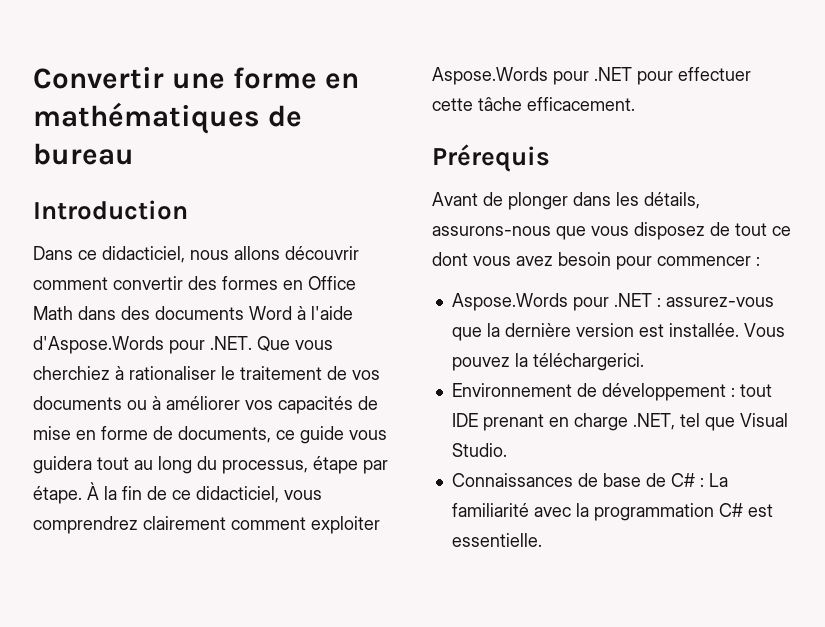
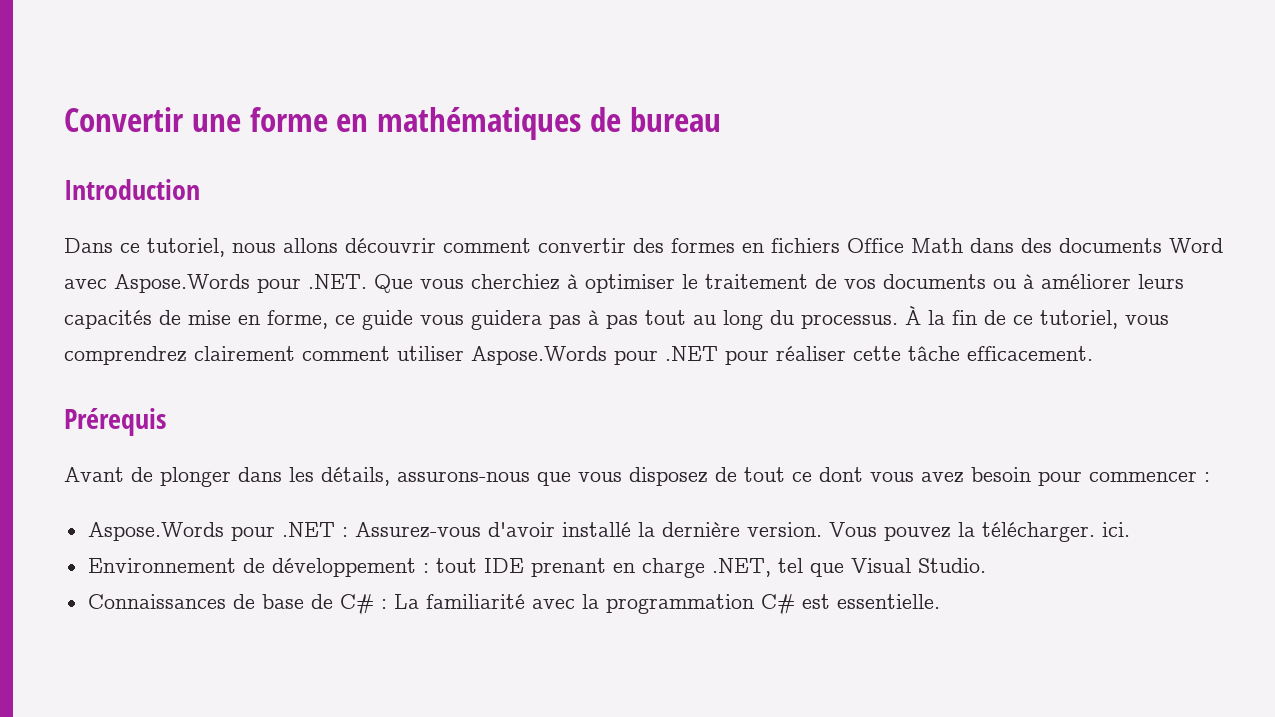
- Dans ce didacticiel, nous allons découvrir comment convertir des formes en Office Math dans des documents Word à l'aide d'Aspose.Words pour .NET. Que vous cherchiez à rationaliser le traitement de vos documents ou à améliorer vos capacités de mise en forme de documents, ce guide vous guidera tout au long du processus, étape par étape.
+ Dans ce tutoriel, nous allons découvrir comment convertir des formes en fichiers Office Math dans des documents Word avec Aspose.Words pour .NET. Que vous cherchiez à optimiser le traitement de vos documents ou à améliorer leurs capacités de mise en forme, ce guide vous guidera pas à pas tout au long du processus.
- À la fin de ce didacticiel, vous comprendrez clairement comment exploiter Aspose.Words pour .NET pour effectuer cette tâche efficacement.
+ À la fin de ce tutoriel, vous comprendrez clairement comment utiliser Aspose.Words pour .NET pour réaliser cette tâche efficacement.
- Aspose.Words pour .NET : assurez-vous que la dernière version est installée.
+ Aspose.Words pour .NET : Assurez-vous d'avoir installé la dernière version.
- Vous pouvez la téléchargerici.
+ Vous pouvez la télécharger. ici.

